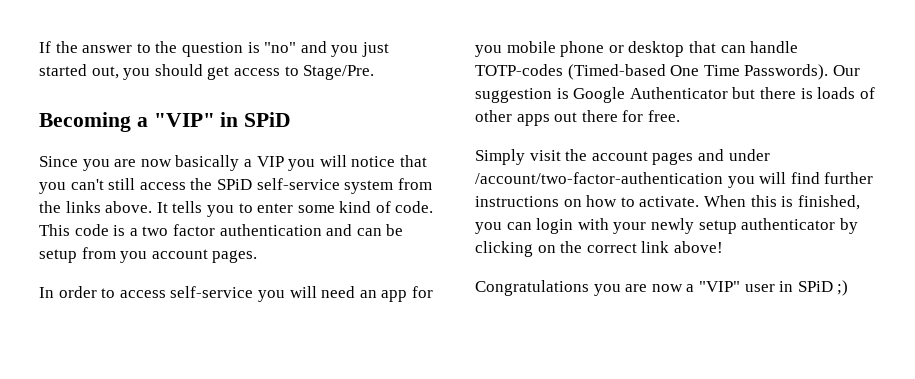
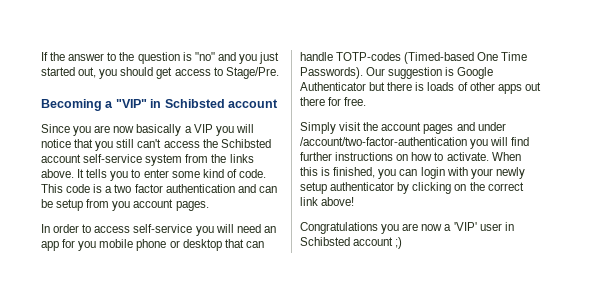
- Becoming a "VIP" in SPiD
+ Becoming a "VIP" in Schibsted account
- Since you are now basically a VIP you will notice that you can't still access the SPiD self-service system from the links above.
+ Since you are now basically a VIP you will notice that you still can't access the Schibsted account self-service system from the links above.
- Congratulations you are now a "VIP" user in SPiD ;)
+ Congratulations you are now a 'VIP' user in Schibsted account ;)

